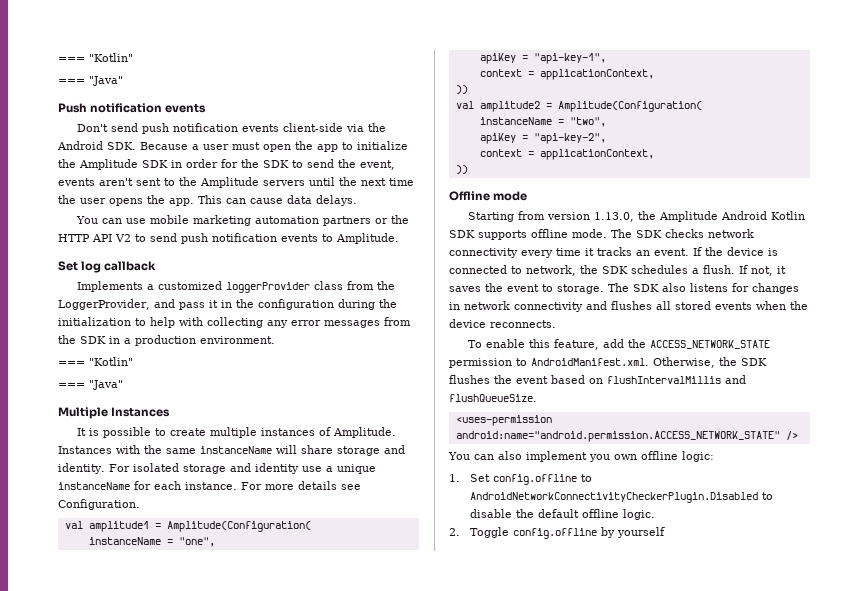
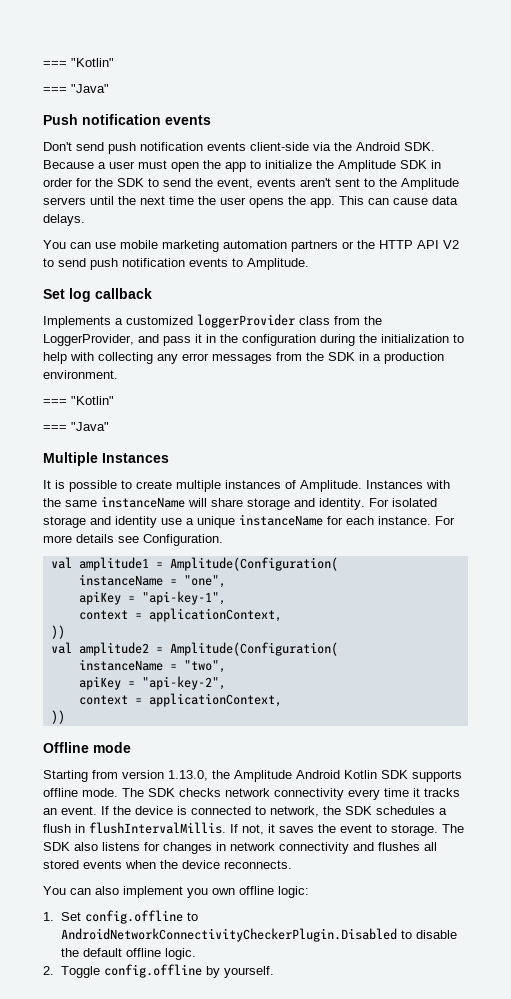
- If the device is connected to network, the SDK schedules a flush.
+ If the device is connected to network, the SDK schedules a flush in flushIntervalMillis.
- To enable this feature, add the ACCESS_NETWORK_STATE permission to AndroidManifest.xml. Otherwise, the SDK flushes the event based on flushIntervalMillis and flushQueueSize.
- <uses-permission android:name="android.permission.ACCESS_NETWORK_STATE" />
- 2. Toggle config.offline by yourself
+ 2. Toggle config.offline by yourself.

